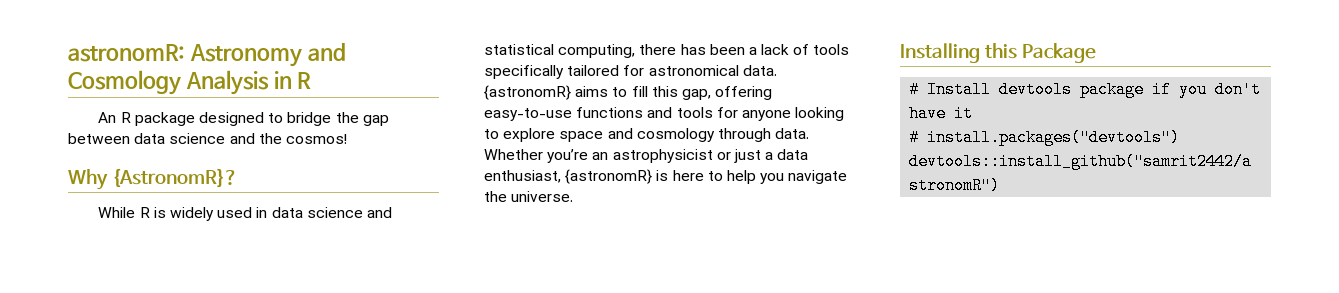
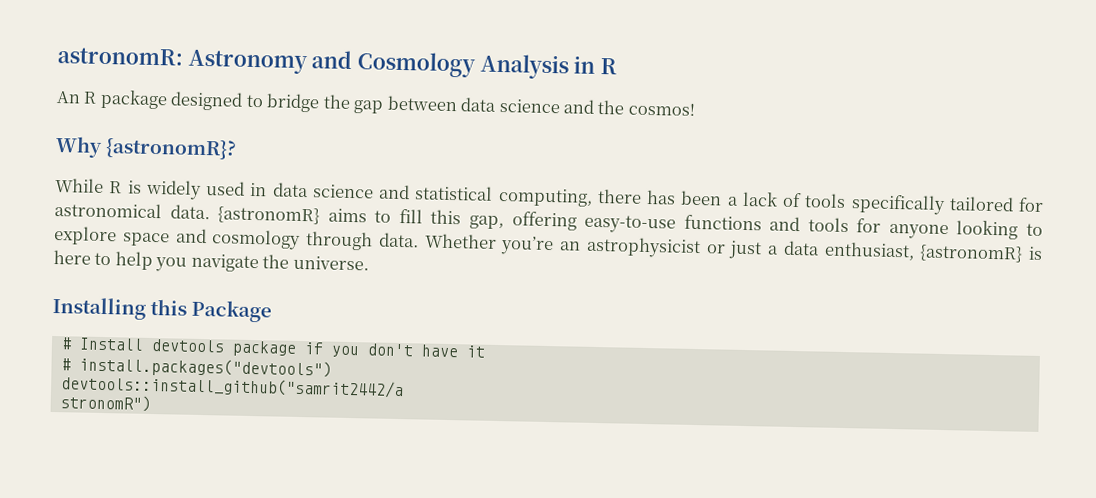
- Why {AstronomR}?
+ Why {astronomR}?

